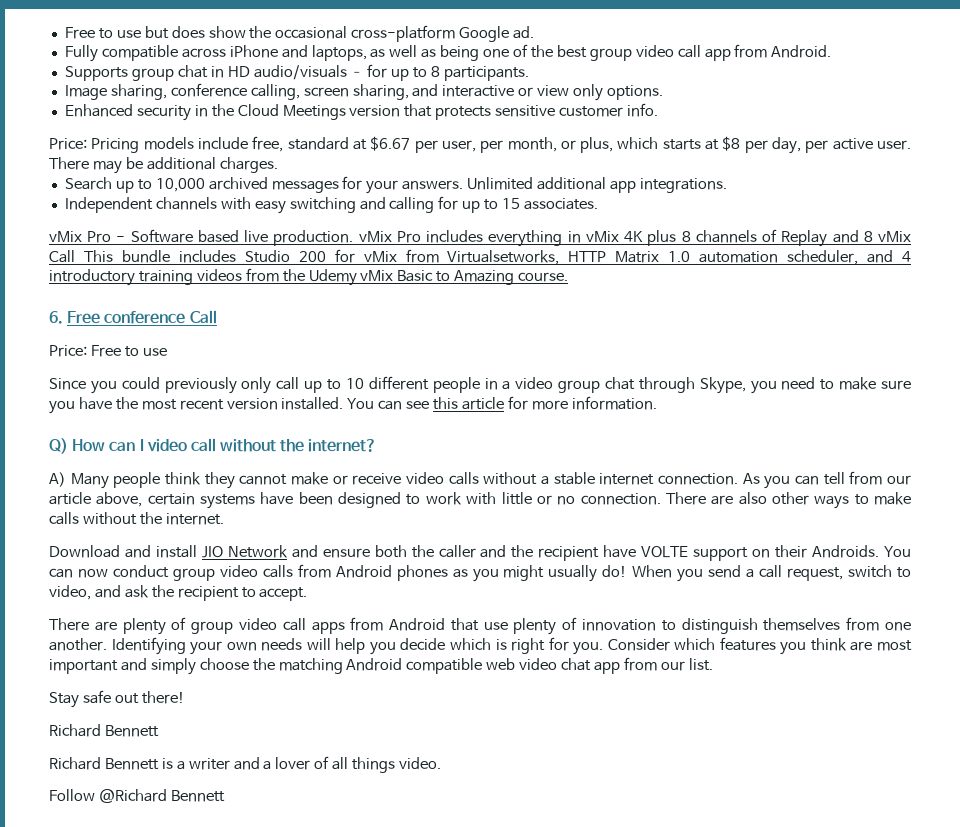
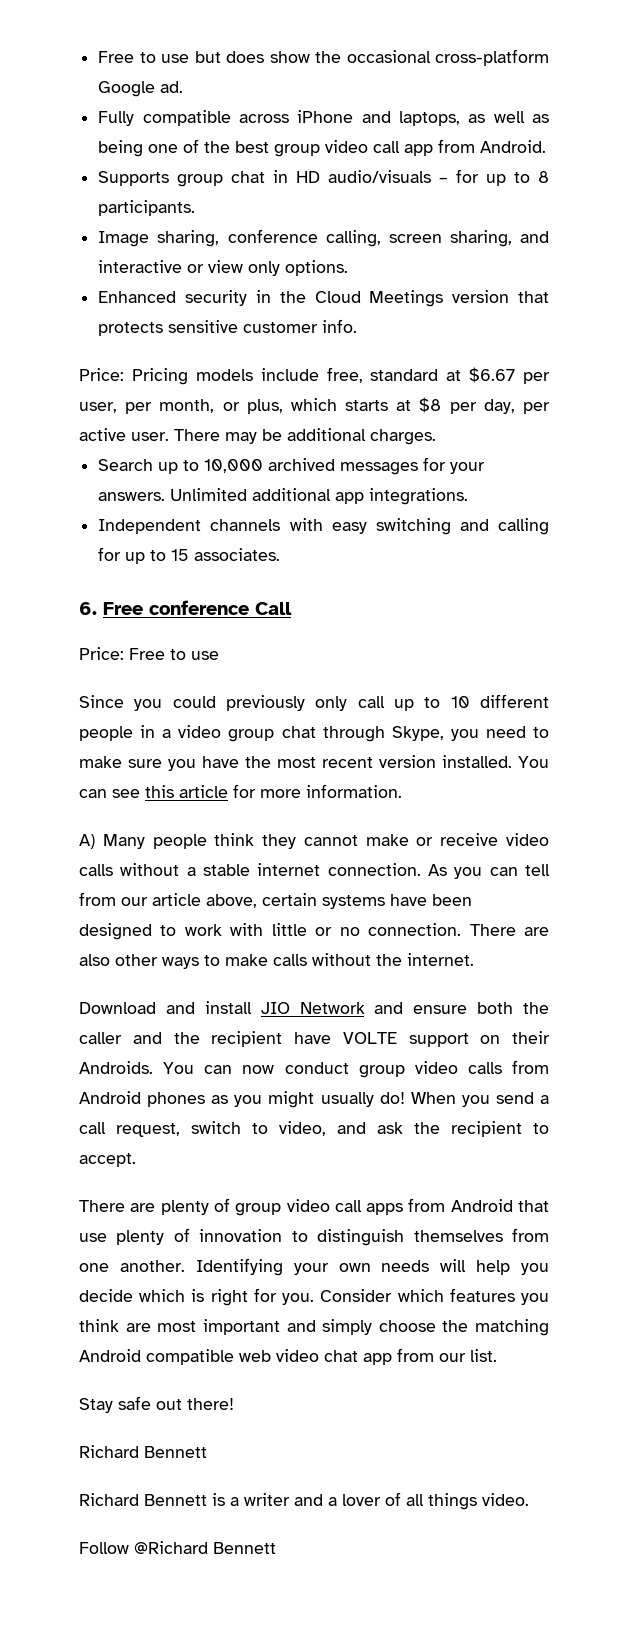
- vMix Pro - Software based live production. vMix Pro includes everything in vMix 4K plus 8 channels of Replay and 8 vMix Call This bundle includes Studio 200 for vMix from Virtualsetworks, HTTP Matrix 1.0 automation scheduler, and 4 introductory training videos from the Udemy vMix Basic to Amazing course.
- Q) How can I video call without the internet?

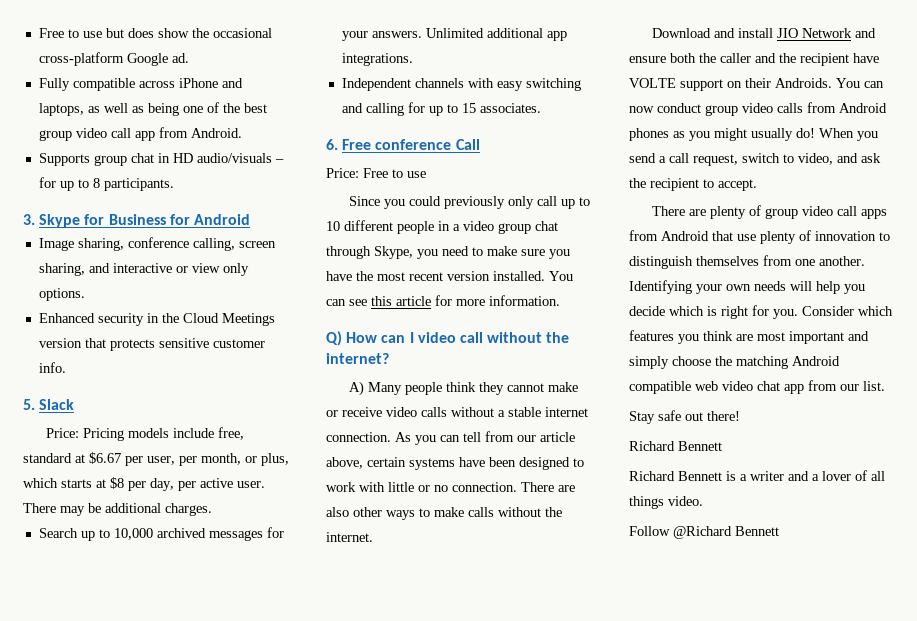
+ 3. Skype for Business for Android
+ 5. Slack
+ Q) How can I video call without the internet?

